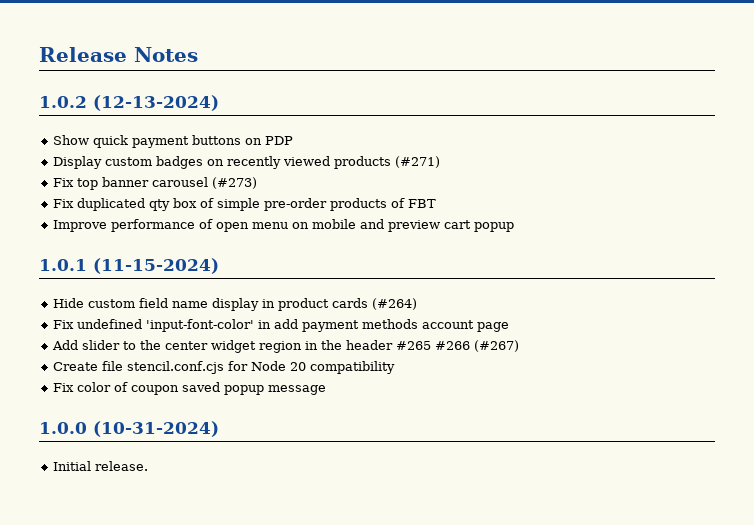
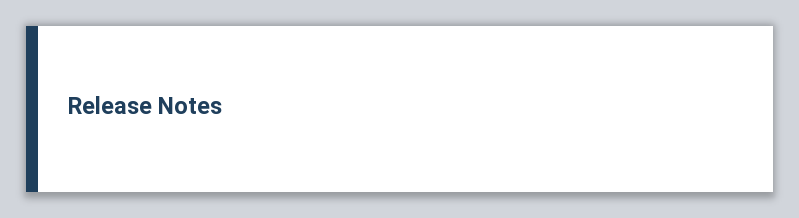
- 1.0.2 (12-13-2024)
- Show quick payment buttons on PDP
- Display custom badges on recently viewed products (#271)
- Fix top banner carousel (#273)
- Fix duplicated qty box of simple pre-order products of FBT
- Improve performance of open menu on mobile and preview cart popup
- 1.0.1 (11-15-2024)
- Hide custom field name display in product cards (#264)
- Fix undefined 'input-font-color' in add payment methods account page
- Add slider to the center widget region in the header #265 #266 (#267)
- Create file stencil.conf.cjs for Node 20 compatibility
- Fix color of coupon saved popup message
- 1.0.0 (10-31-2024)
- Initial release.

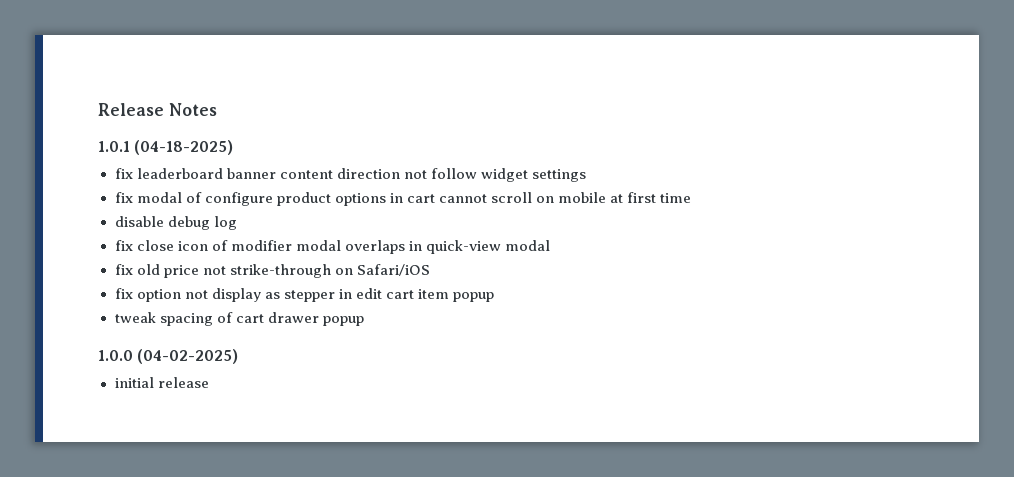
+ 1.0.1 (04-18-2025)
+ fix leaderboard banner content direction not follow widget settings
+ fix modal of configure product options in cart cannot scroll on mobile at first time
+ disable debug log
+ fix close icon of modifier modal overlaps in quick-view modal
+ fix old price not strike-through on Safari/iOS
+ fix option not display as stepper in edit cart item popup
+ tweak spacing of cart drawer popup
+ 1.0.0 (04-02-2025)
+ initial release

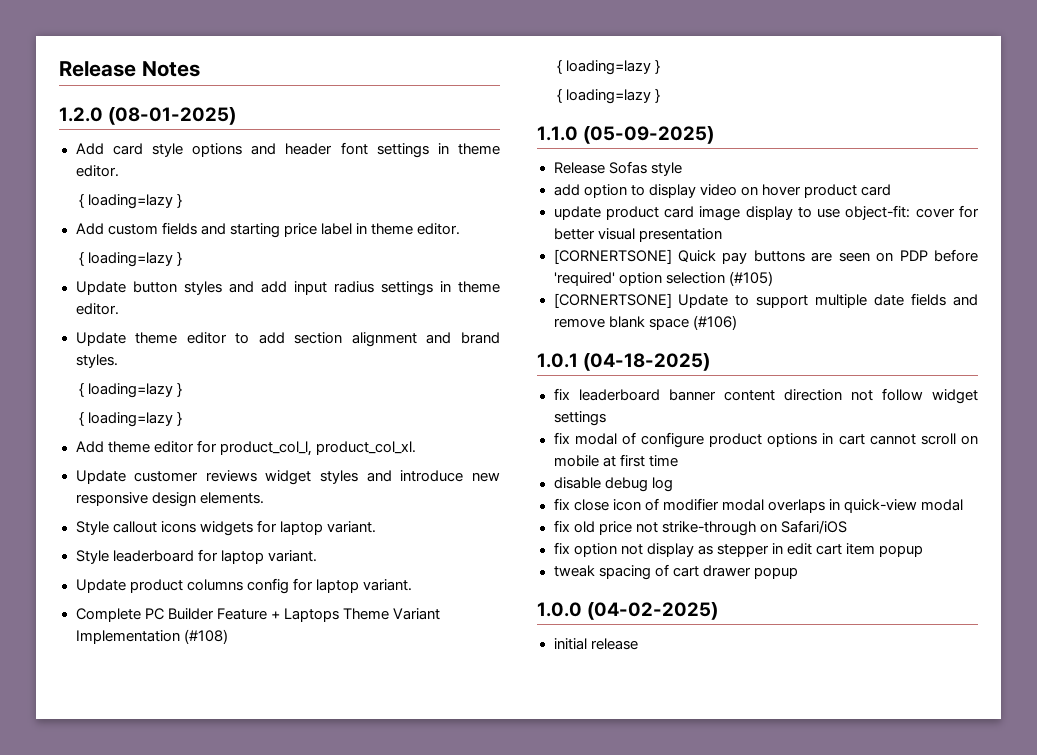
+ 1.2.0 (08-01-2025)
+ Add card style options and header font settings in theme editor.
+ { loading=lazy }
+ Add custom fields and starting price label in theme editor.
+ { loading=lazy }
+ Update button styles and add input radius settings in theme editor.
+ Update theme editor to add section alignment and brand styles.
+ { loading=lazy }
+ { loading=lazy }
+ Add theme editor for product_col_l, product_col_xl.
+ Update customer reviews widget styles and introduce new responsive design elements.
+ Style callout icons widgets for laptop variant.
+ Style leaderboard for laptop variant.
+ Update product columns config for laptop variant.
+ Complete PC Builder Feature + Laptops Theme Variant Implementation (#108)
+ { loading=lazy }
+ { loading=lazy }
+ 1.1.0 (05-09-2025)
+ Release Sofas style
+ add option to display video on hover product card
+ update product card image display to use object-fit: cover for better visual presentation
+ [CORNERTSONE] Quick pay buttons are seen on PDP before 'required' option selection (#105)
+ [CORNERTSONE] Update to support multiple date fields and remove blank space (#106)

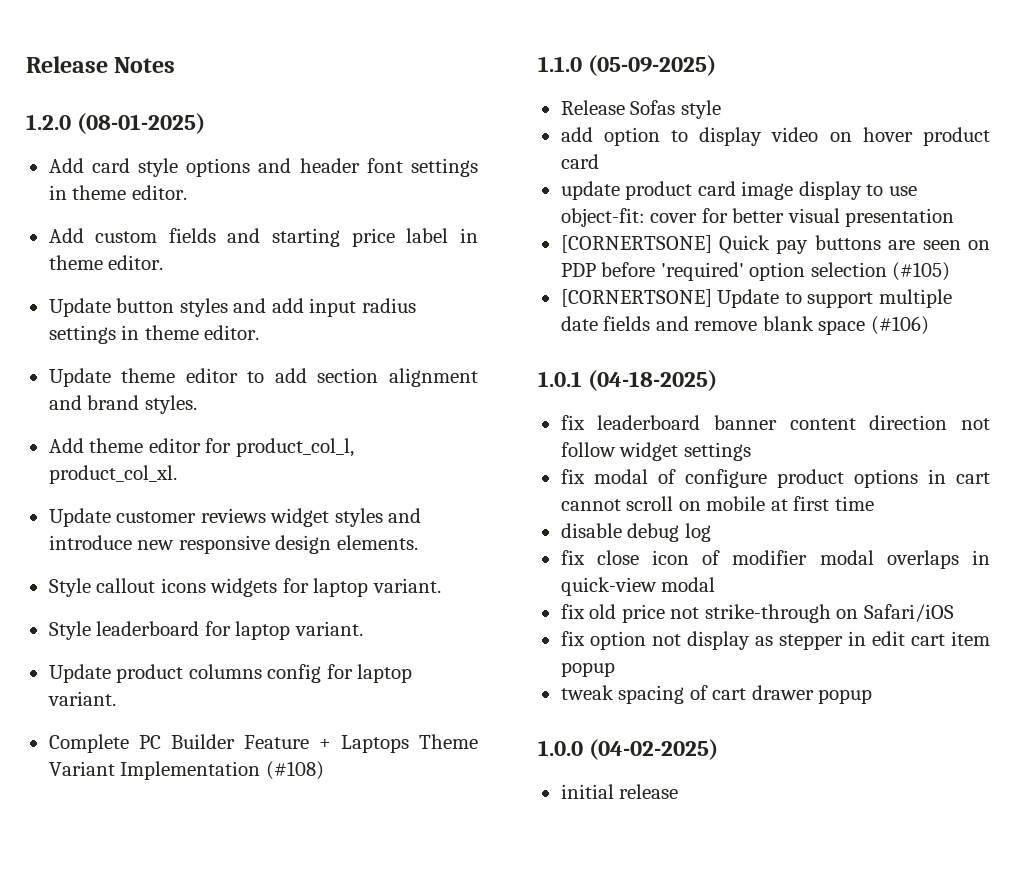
  Add card style options and header font settings in theme editor.
- { loading=lazy }
  Add custom fields and starting price label in theme editor.
- { loading=lazy }
  Update theme editor to add section alignment and brand styles.
- { loading=lazy }
- { loading=lazy }
  Complete PC Builder Feature + Laptops Theme Variant Implementation (#108)
- { loading=lazy }
- { loading=lazy }

